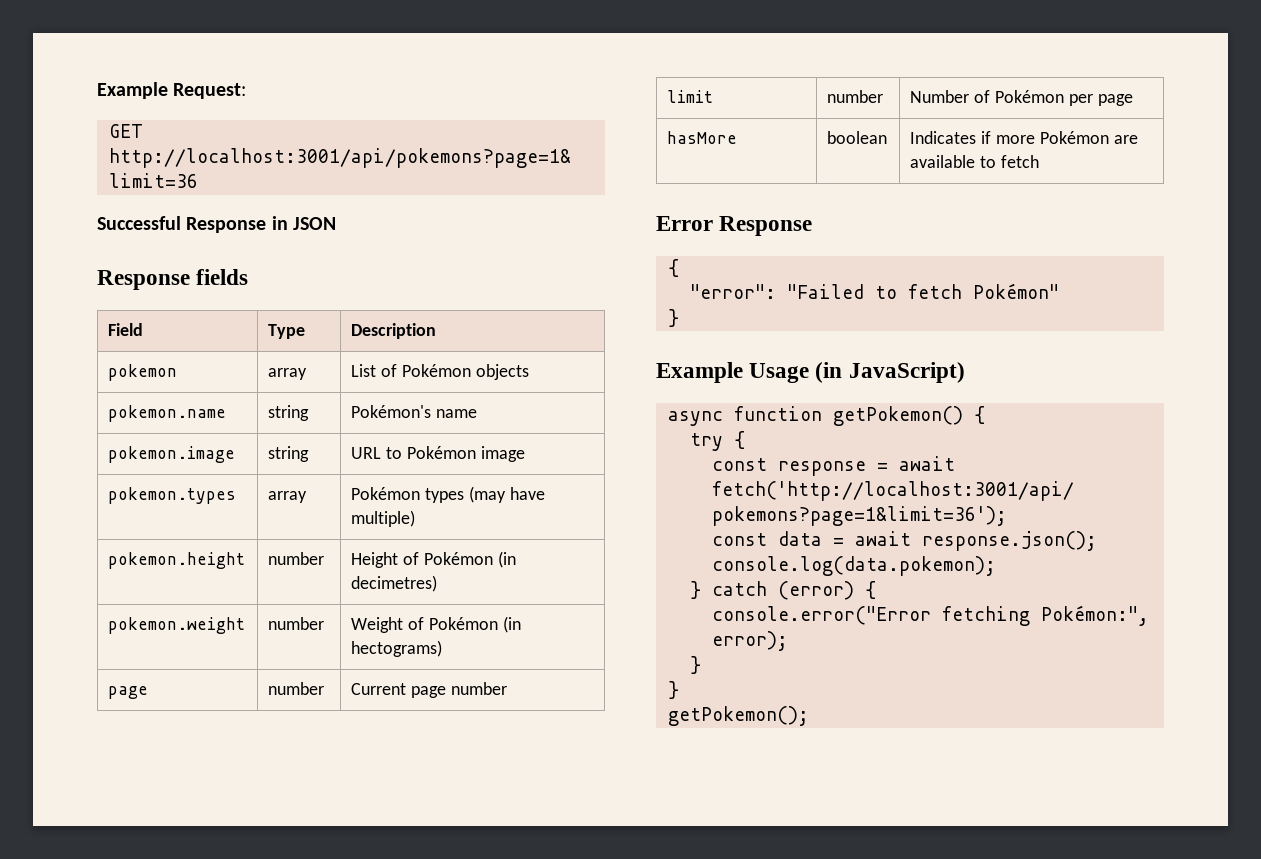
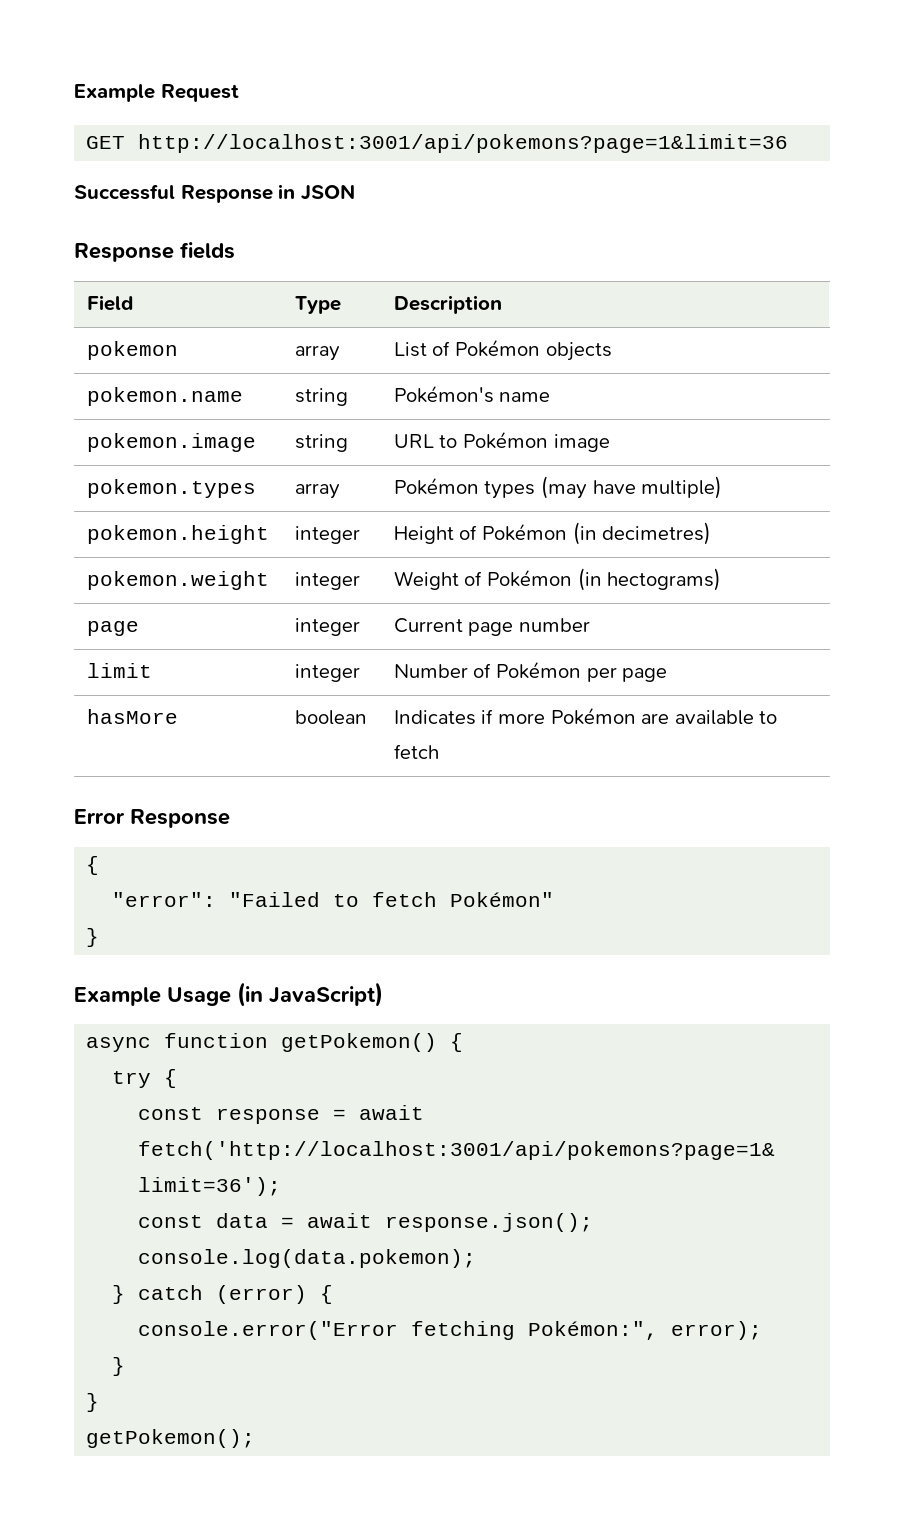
- Example Request:
+ Example Request
- pokemon.height | number | Height of Pokémon (in decimetres)
+ pokemon.height | integer | Height of Pokémon (in decimetres)
- pokemon.weight | number | Weight of Pokémon (in hectograms)
+ pokemon.weight | integer | Weight of Pokémon (in hectograms)
- page | number | Current page number
+ page | integer | Current page number
- limit | number | Number of Pokémon per page
+ limit | integer | Number of Pokémon per page

